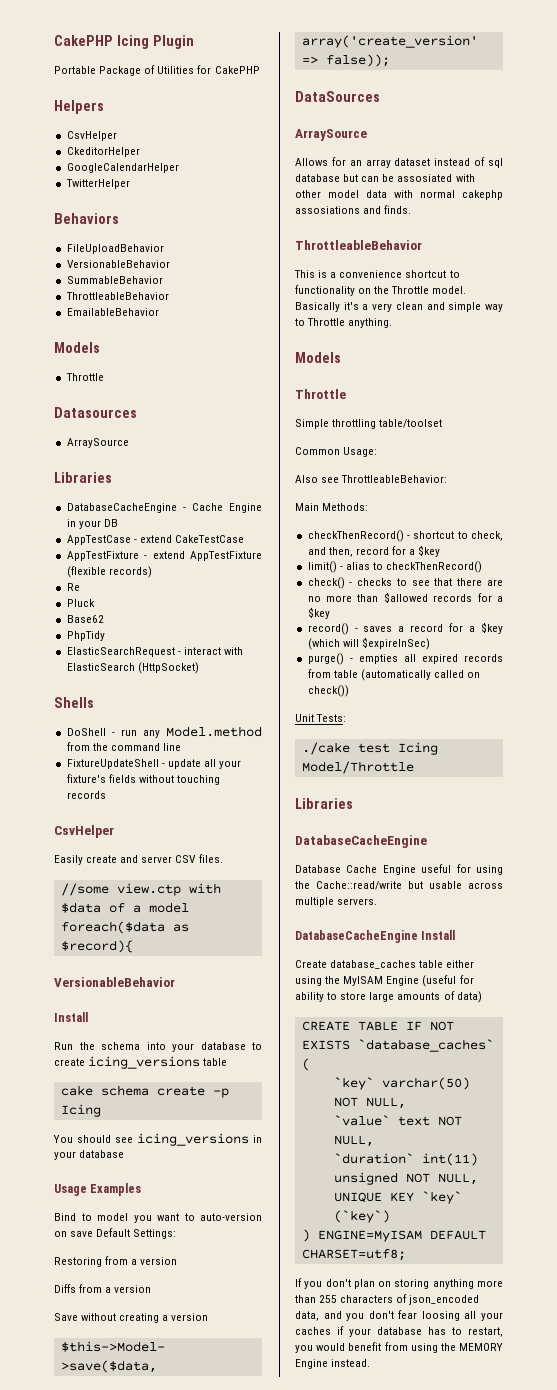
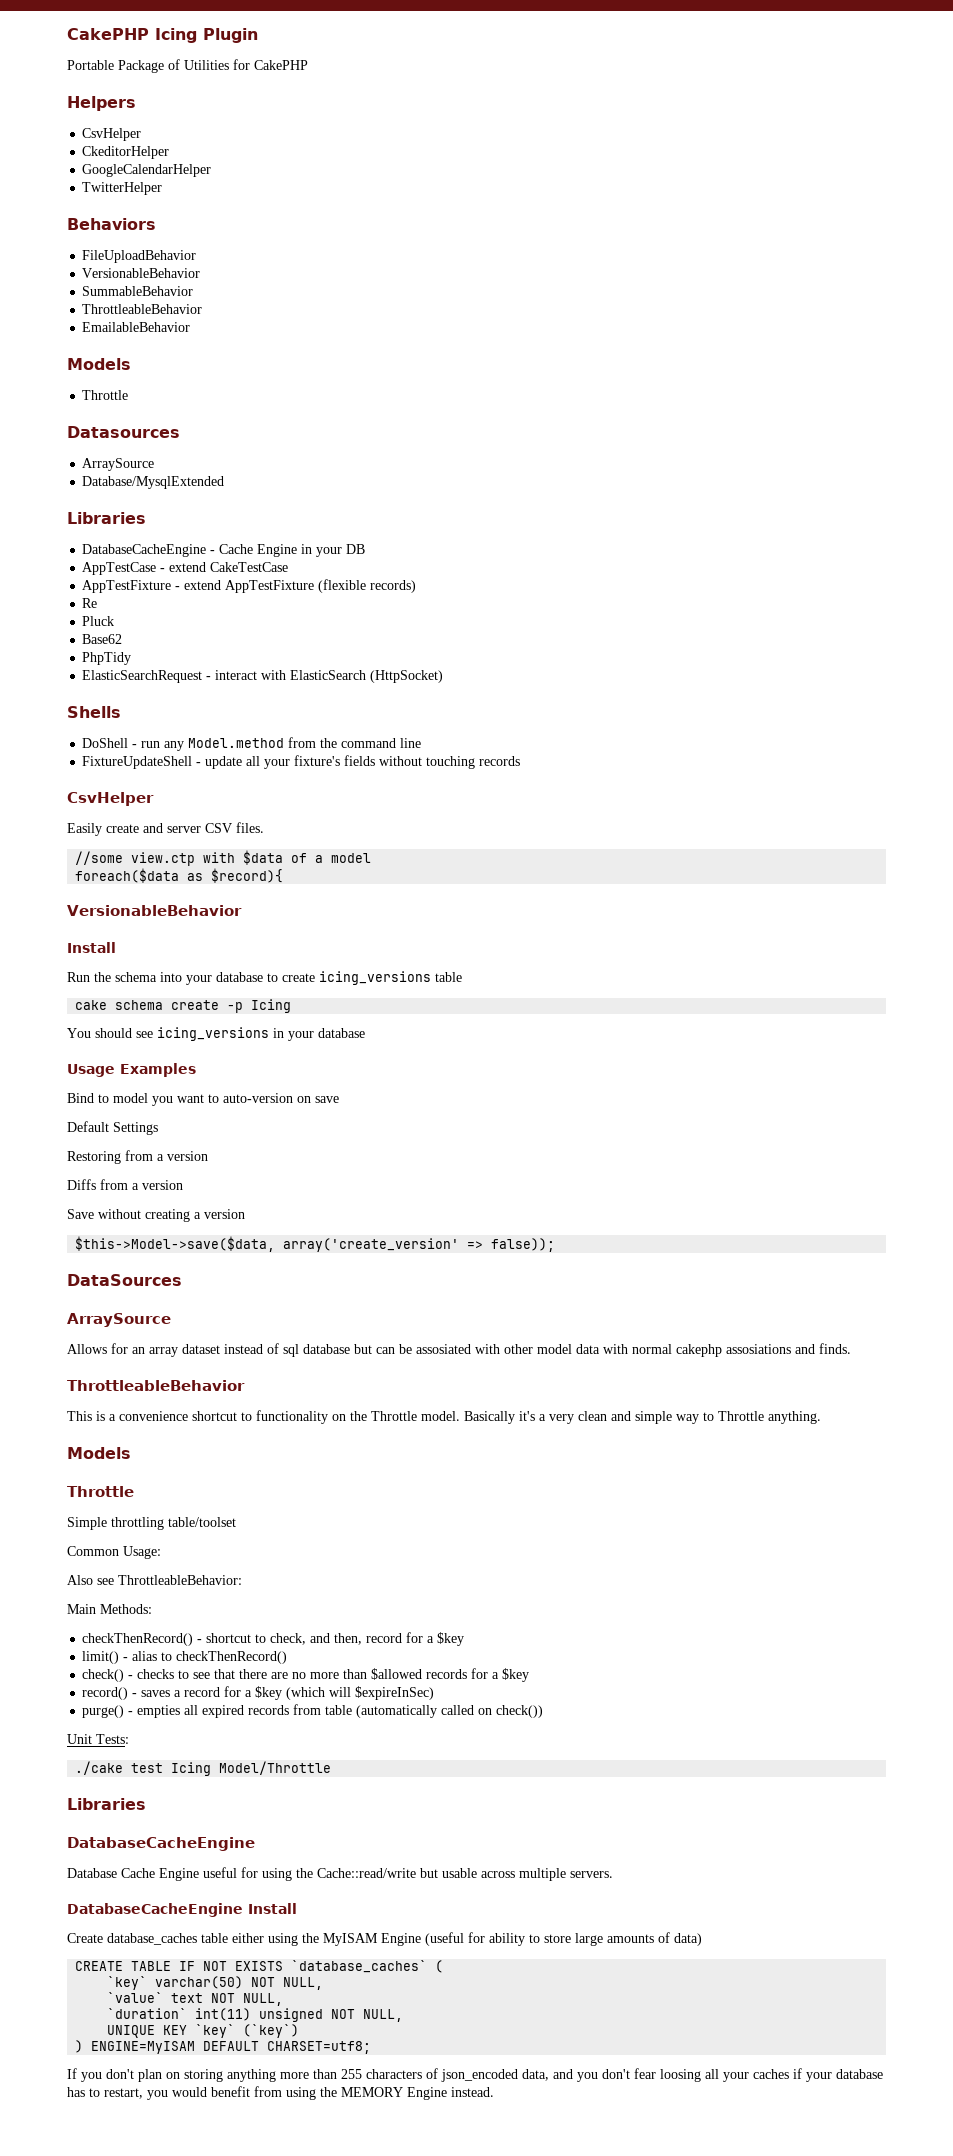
+ Database/MysqlExtended
- Bind to model you want to auto-version on save Default Settings:
+ Bind to model you want to auto-version on save
+ Default Settings

